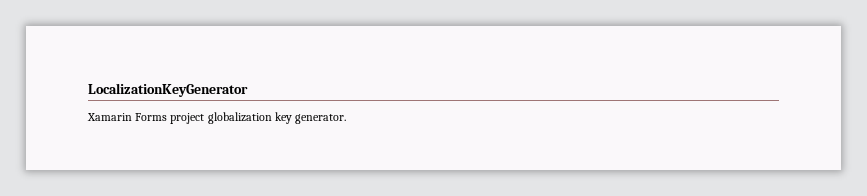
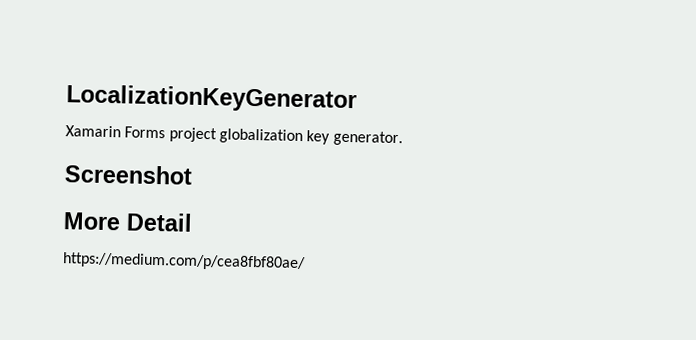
+ Screenshot
+ More Detail
+ https://medium.com/p/cea8fbf80ae/

